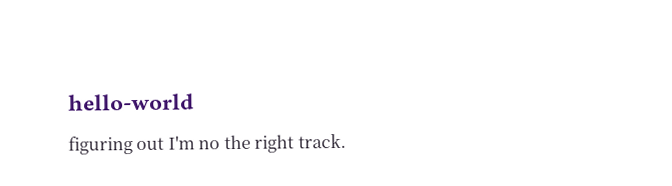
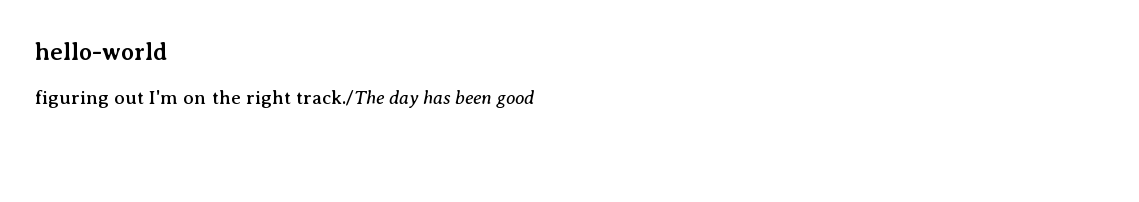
- figuring out I'm no the right track.
+ figuring out I'm on the right track./The day has been good

